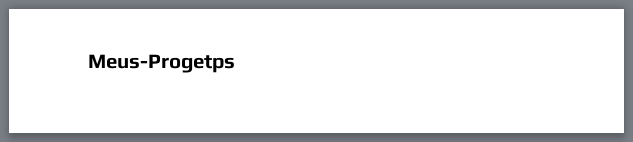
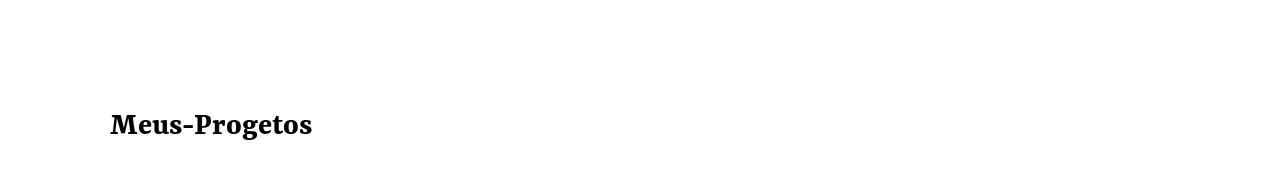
- Meus-Progetps
+ Meus-Progetos

